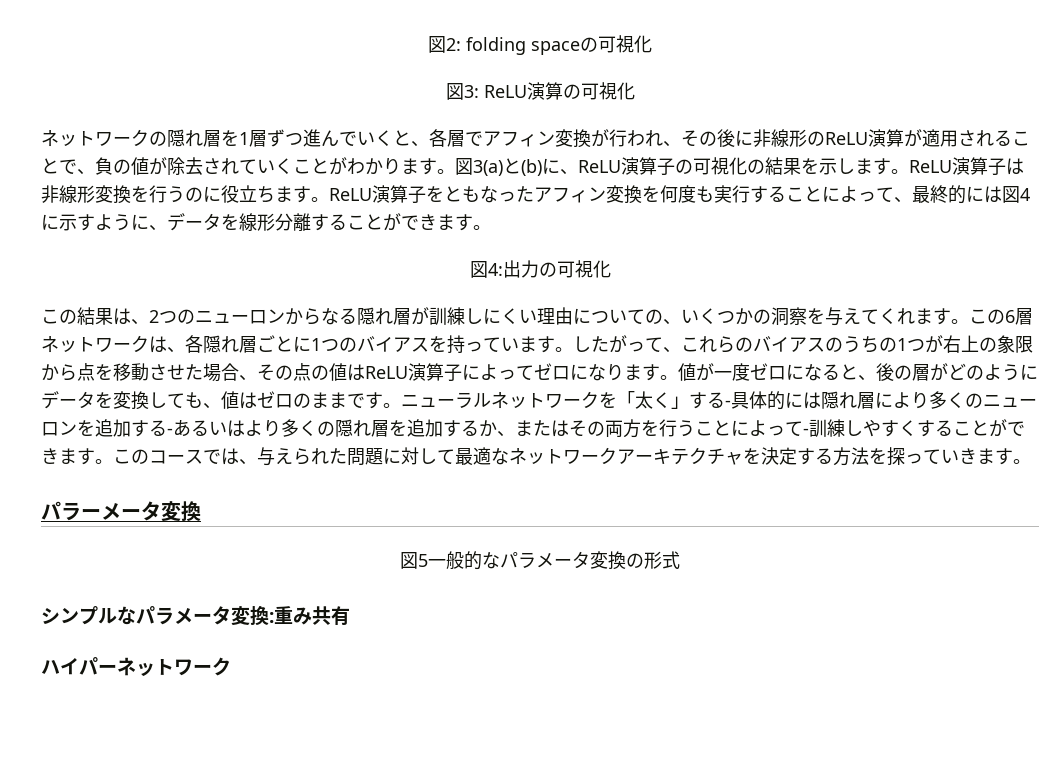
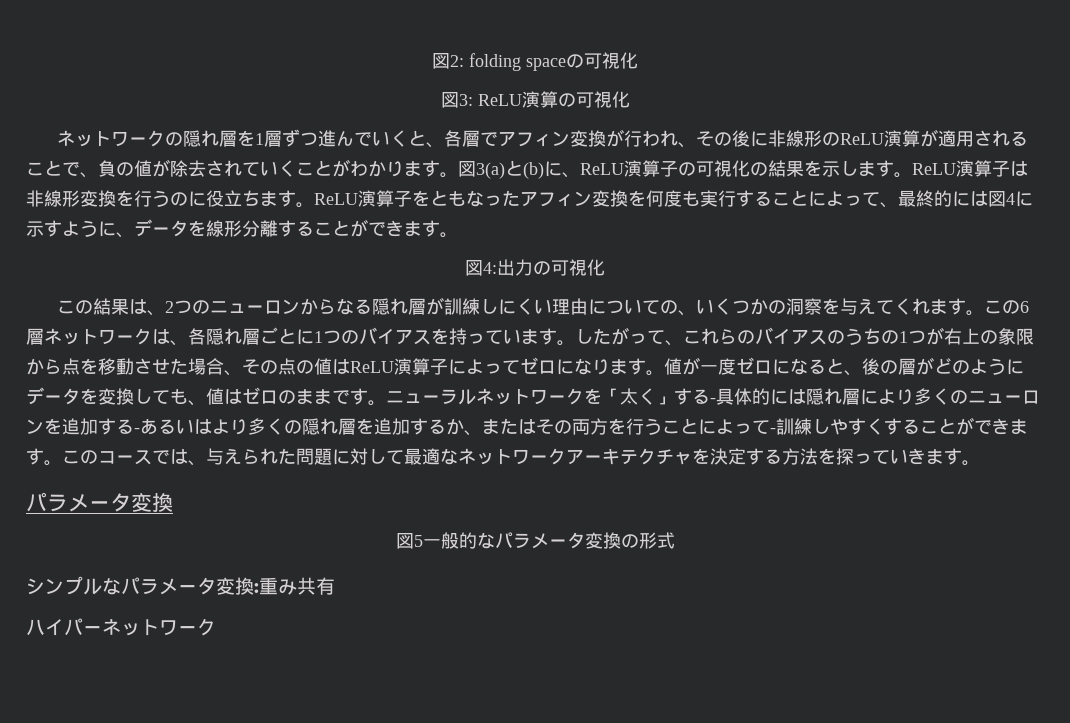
  このコースでは、与えられた問題に対して最適なネットワークアーキテクチャを決定する方法を探っていきます。
- パラーメータ変換
+ パラメータ変換

